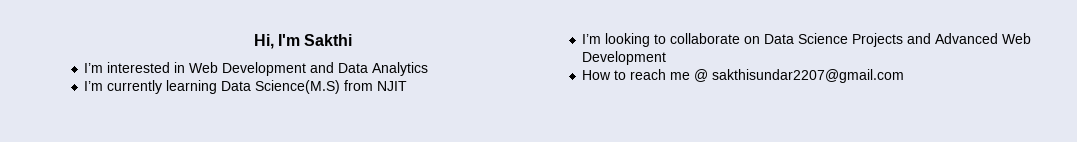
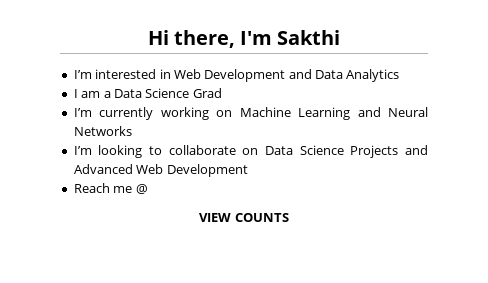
- Hi, I'm Sakthi
+ Hi there, I'm Sakthi
- I’m currently learning Data Science(M.S) from NJIT
+ I am a Data Science Grad
+ I’m currently working on Machine Learning and Neural Networks
- How to reach me @ sakthisundar2207@gmail.com
+ Reach me @
+ VIEW COUNTS

